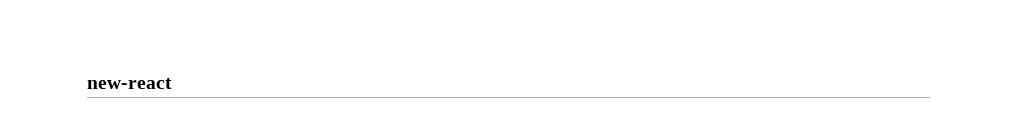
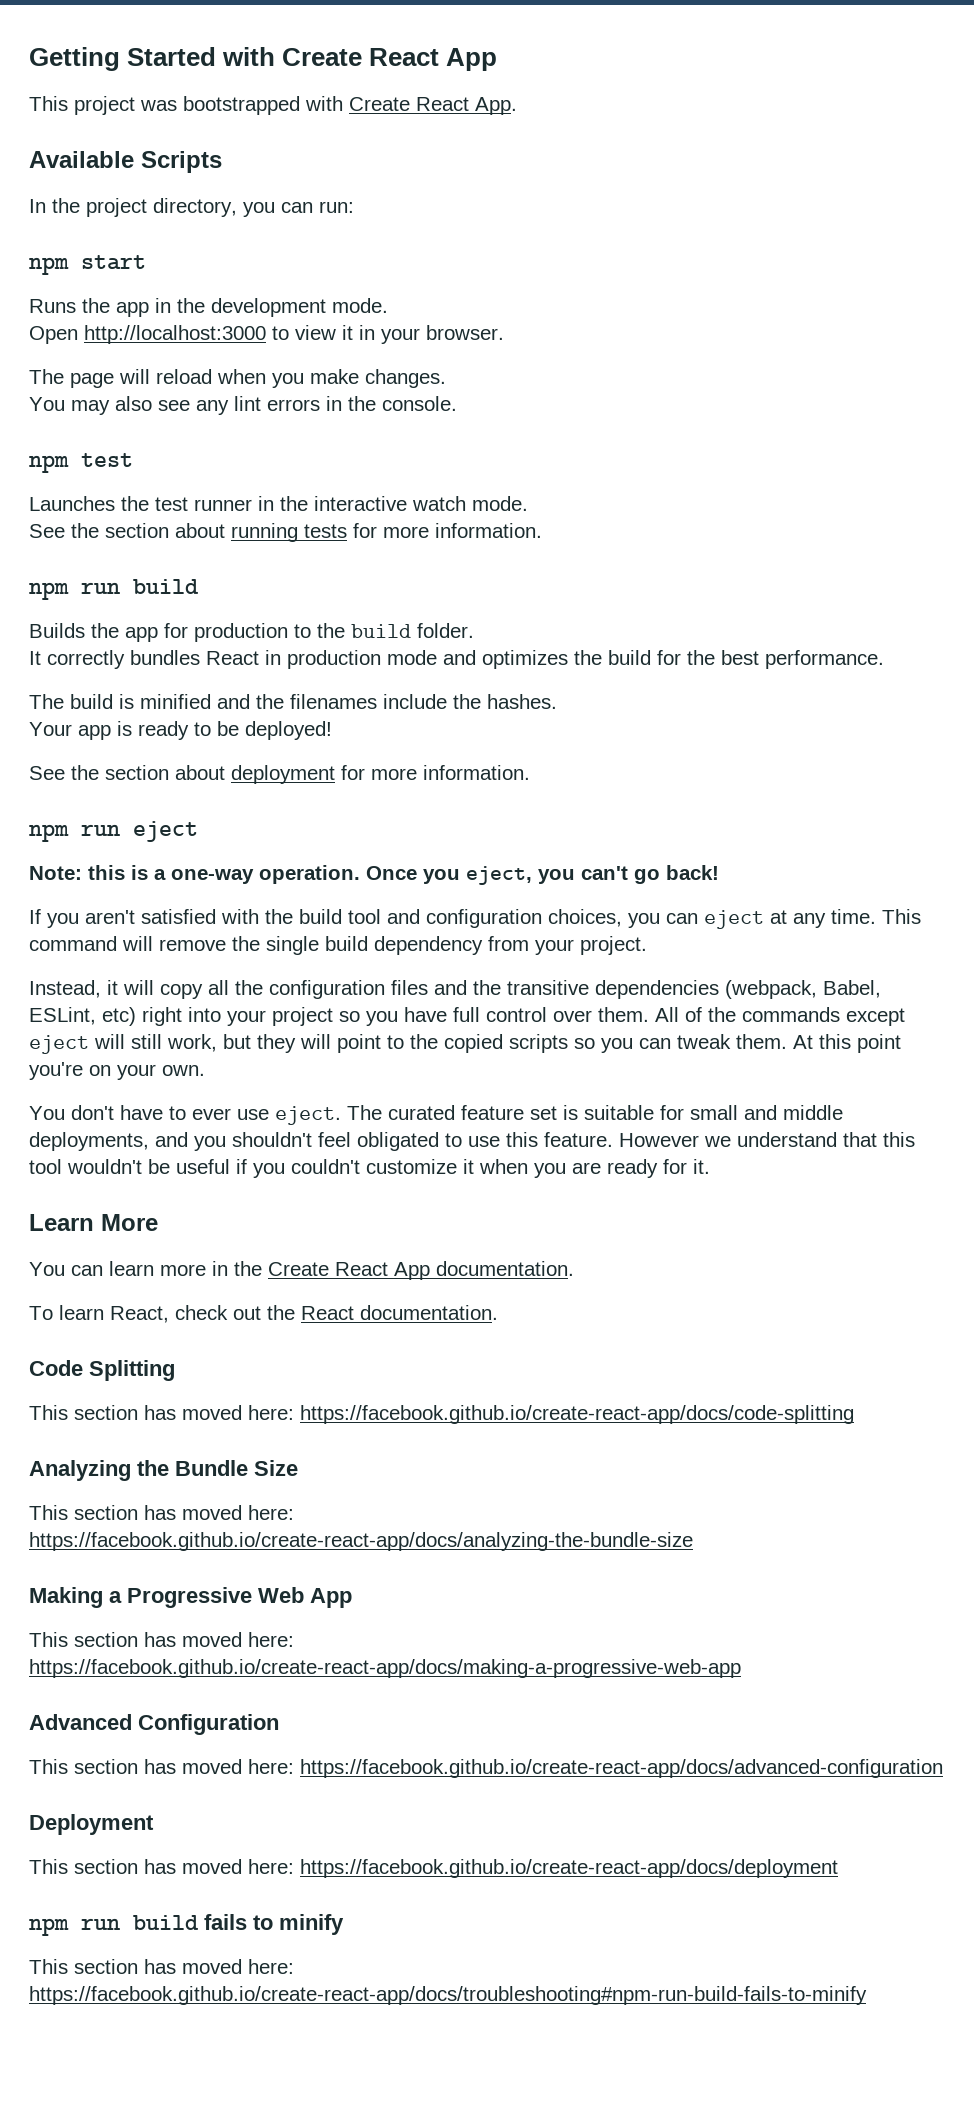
- new-react
+ Getting Started with Create React App
+ This project was bootstrapped with Create React App.
+ Available Scripts
+ In the project directory, you can run:
+ npm start
+ Runs the app in the development mode.
+ Open http://localhost:3000 to view it in your browser.
+ The page will reload when you make changes.
+ You may also see any lint errors in the console.
+ npm test
+ Launches the test runner in the interactive watch mode.
+ See the section about running tests for more information.
+ npm run build
+ Builds the app for production to the build folder.
+ It correctly bundles React in production mode and optimizes the build for the best performance.
+ The build is minified and the filenames include the hashes.
+ Your app is ready to be deployed!
+ See the section about deployment for more information.
+ npm run eject
+ Note: this is a one-way operation. Once you eject, you can't go back!
+ If you aren't satisfied with the build tool and configuration choices, you can eject at any time. This command will remove the single build dependency from your project.
+ Instead, it will copy all the configuration files and the transitive dependencies (webpack, Babel, ESLint, etc) right into your project so you have full control over them. All of the commands except eject will still work, but they will point to the copied scripts so you can tweak them. At this point you're on your own.
+ You don't have to ever use eject. The curated feature set is suitable for small and middle deployments, and you shouldn't feel obligated to use this feature. However we understand that this tool wouldn't be useful if you couldn't customize it when you are ready for it.
+ Learn More
+ You can learn more in the Create React App documentation.
+ To learn React, check out the React documentation.
+ Code Splitting
+ This section has moved here: https://facebook.github.io/create-react-app/docs/code-splitting
+ Analyzing the Bundle Size
+ This section has moved here: https://facebook.github.io/create-react-app/docs/analyzing-the-bundle-size
+ Making a Progressive Web App
+ This section has moved here: https://facebook.github.io/create-react-app/docs/making-a-progressive-web-app
+ Advanced Configuration
+ This section has moved here: https://facebook.github.io/create-react-app/docs/advanced-configuration
+ Deployment
+ This section has moved here: https://facebook.github.io/create-react-app/docs/deployment
+ npm run build fails to minify
+ This section has moved here: https://facebook.github.io/create-react-app/docs/troubleshooting#npm-run-build-fails-to-minify

